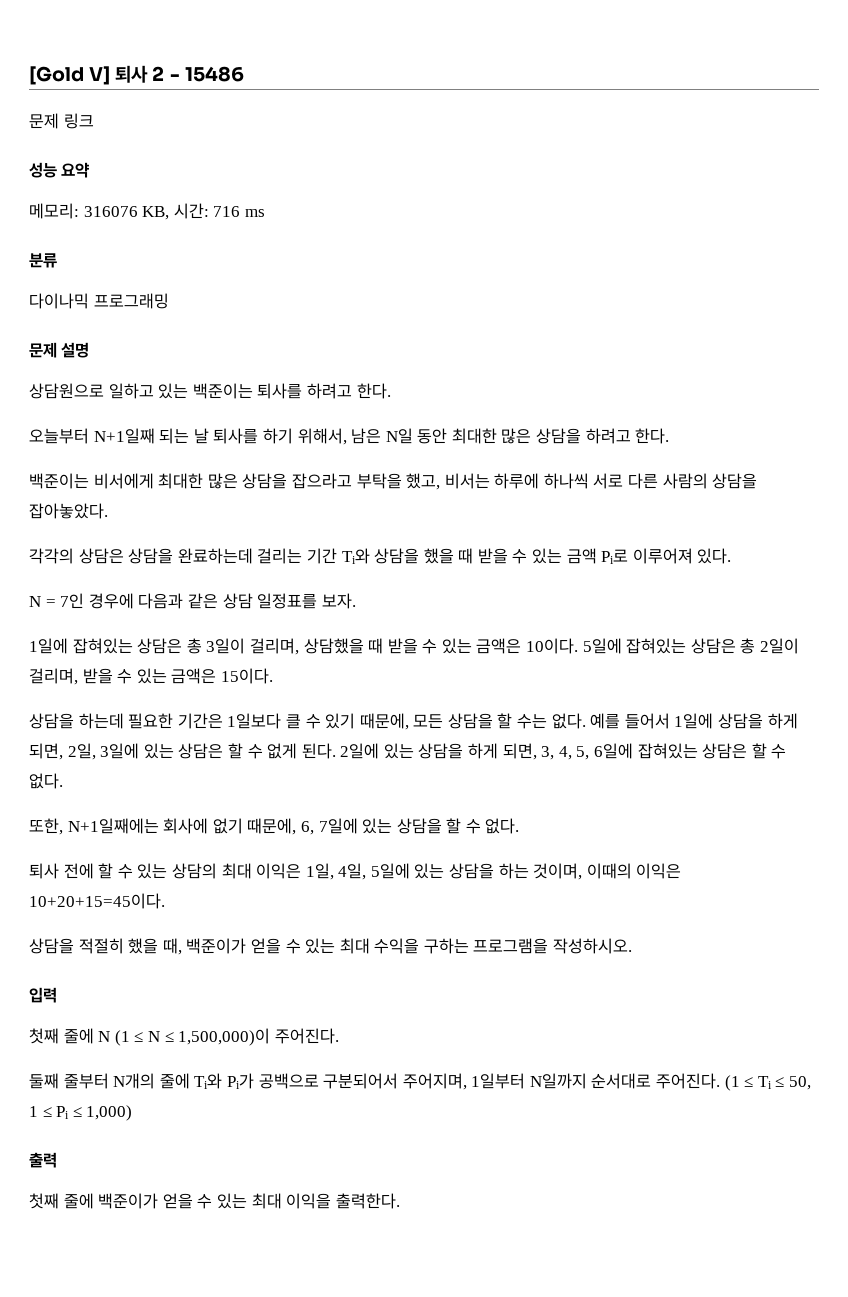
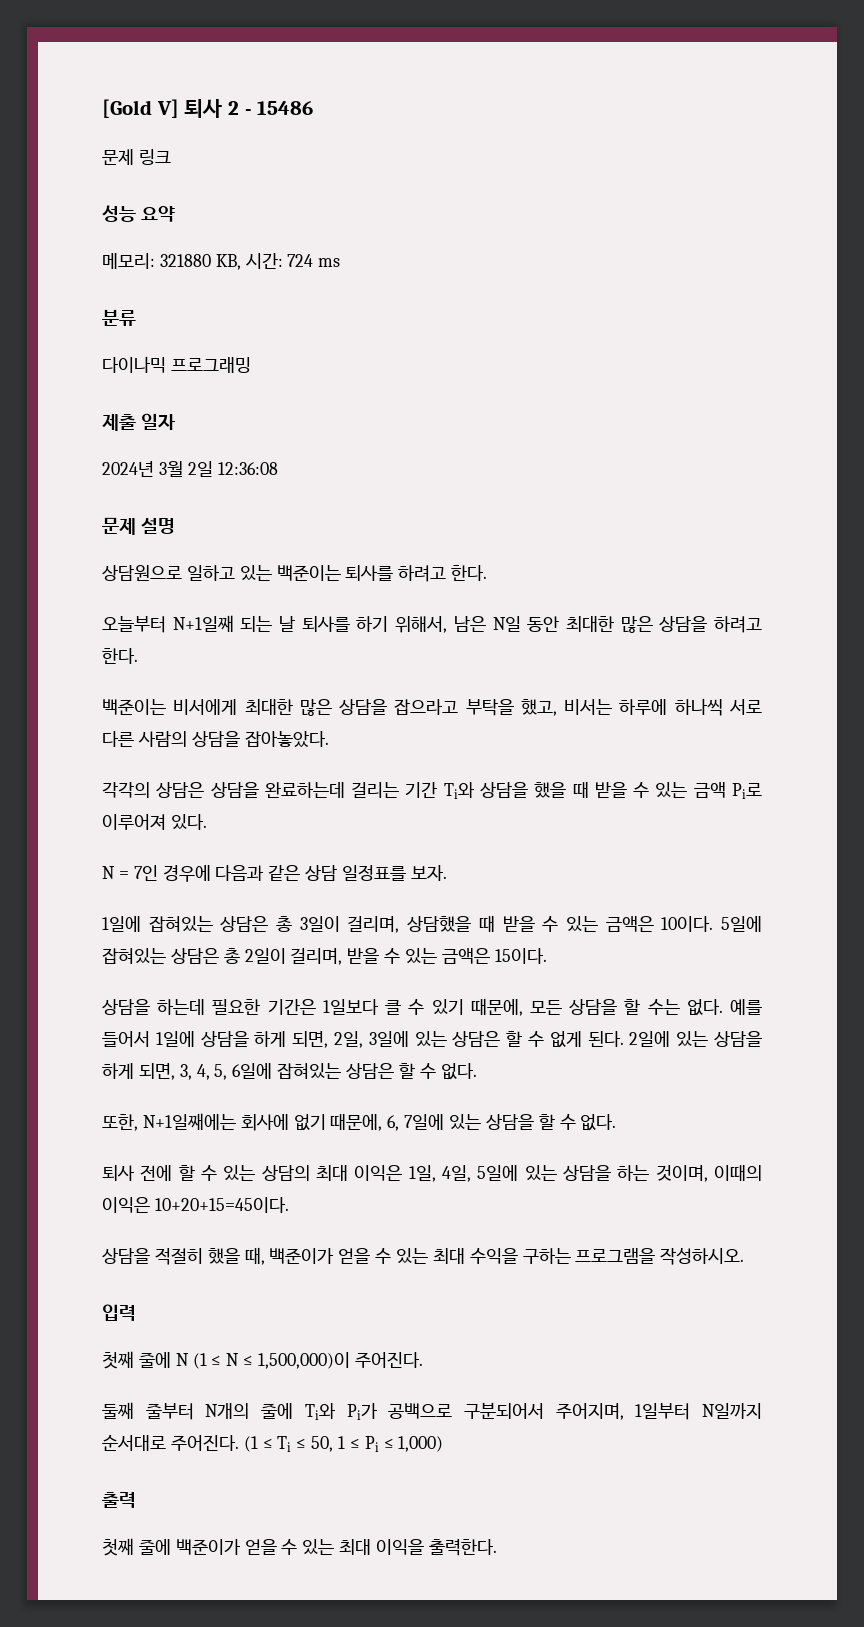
- 메모리: 316076 KB, 시간: 716 ms
+ 메모리: 321880 KB, 시간: 724 ms
+ 제출 일자
+ 2024년 3월 2일 12:36:08

